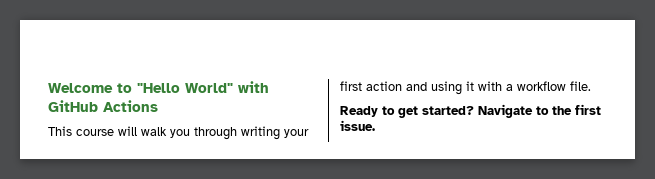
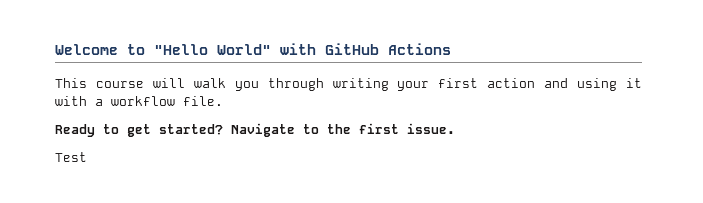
+ Test

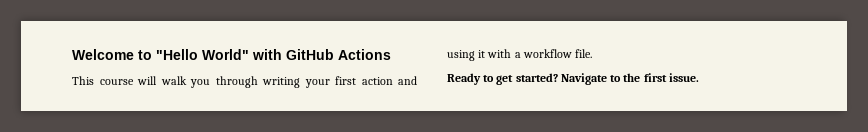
- Test

